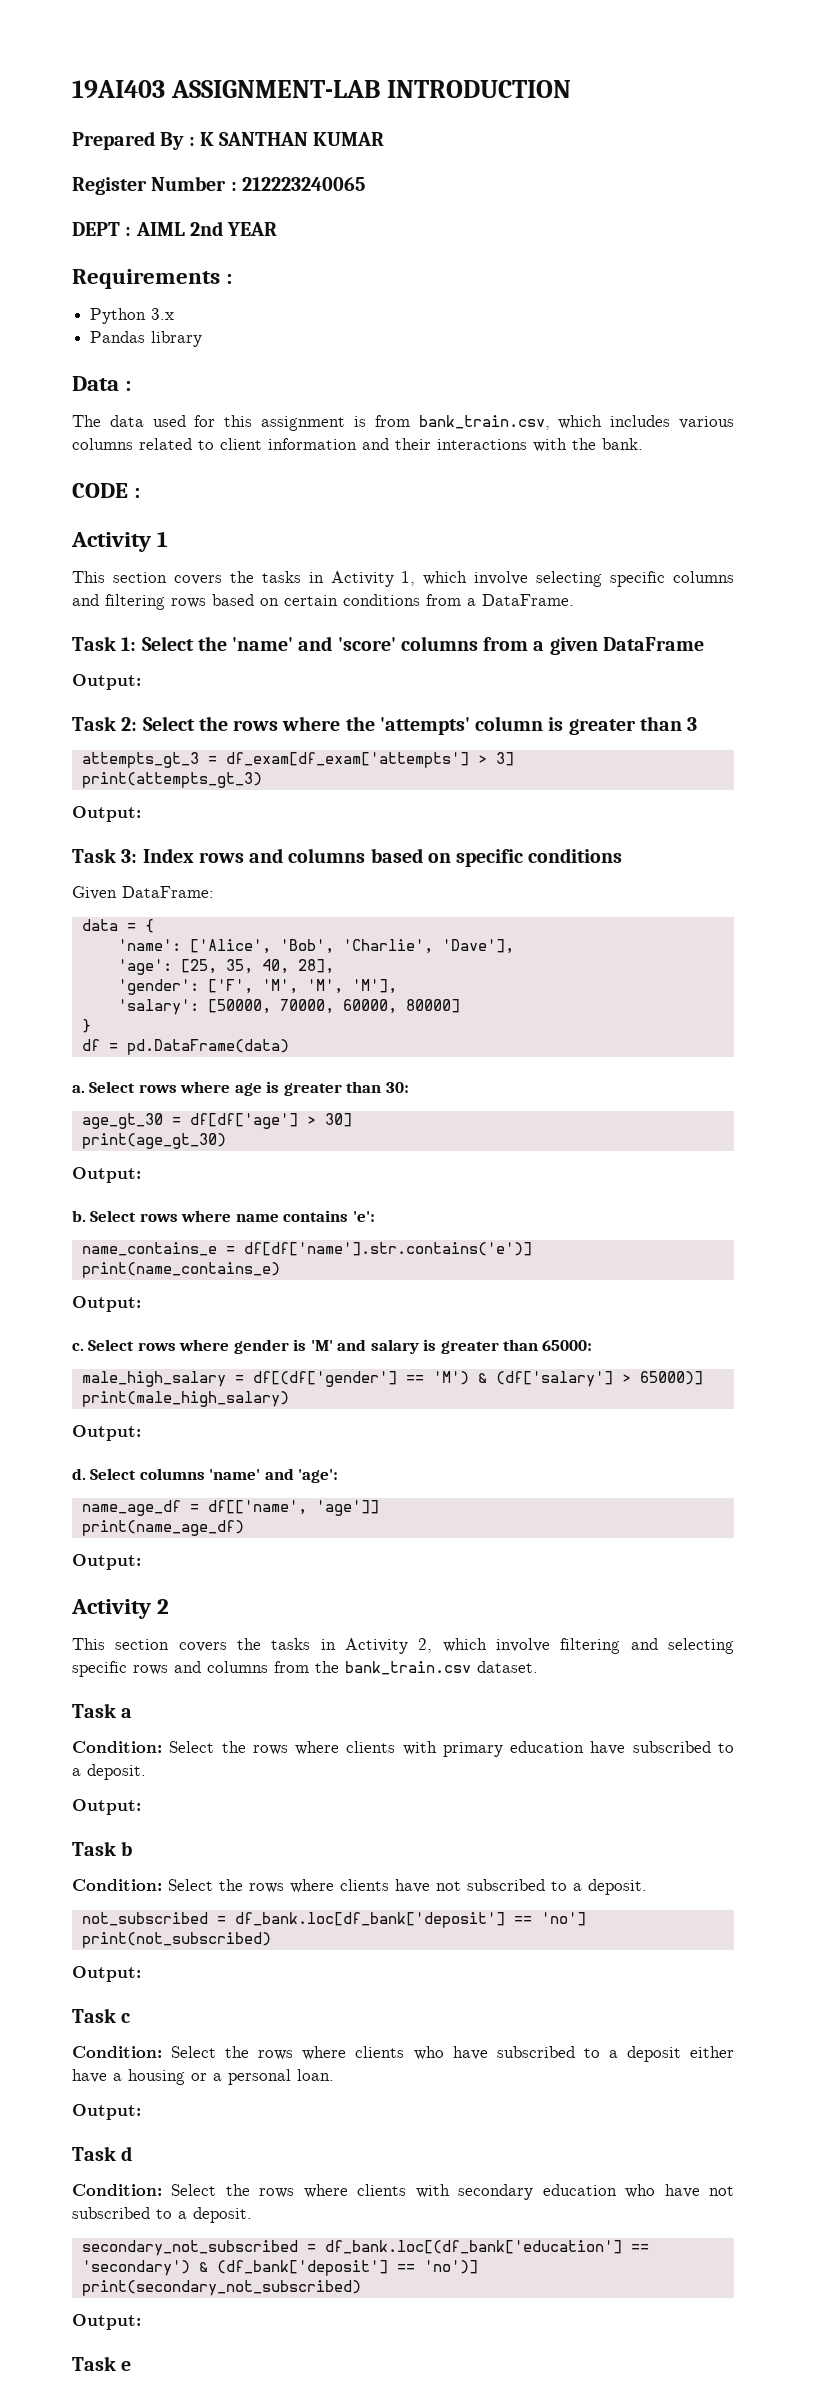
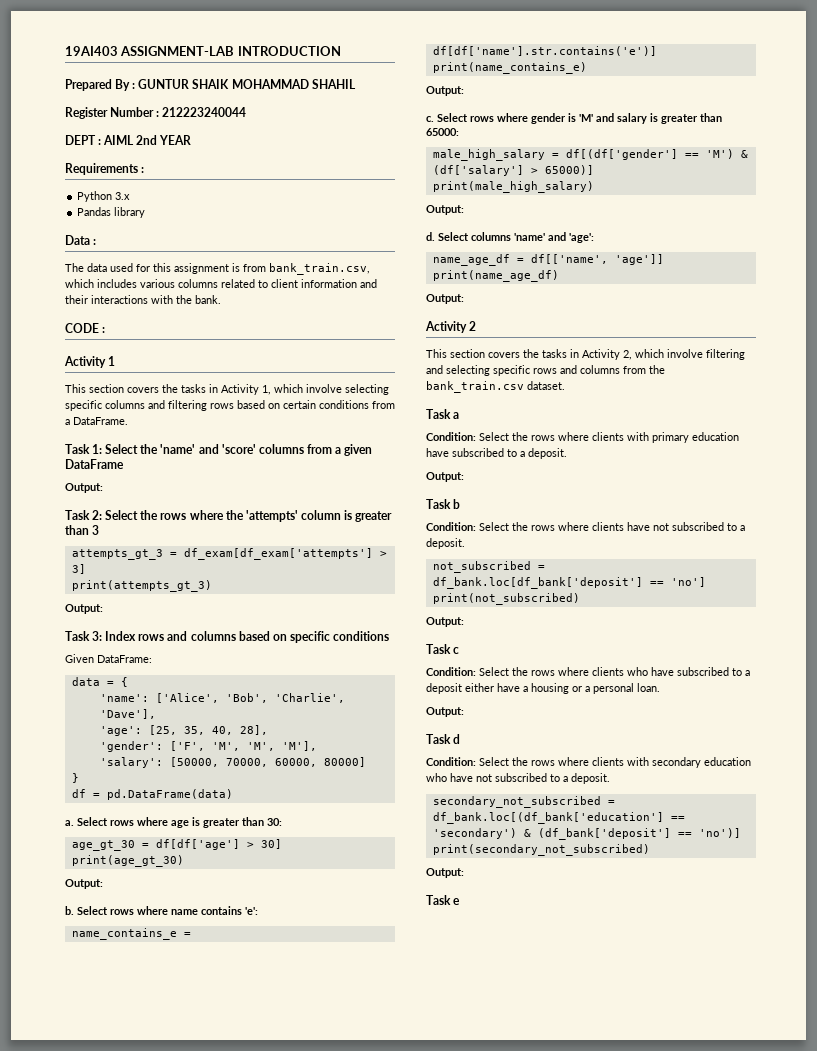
- Prepared By : K SANTHAN KUMAR
+ Prepared By : GUNTUR SHAIK MOHAMMAD SHAHIL
- Register Number : 212223240065
+ Register Number : 212223240044

